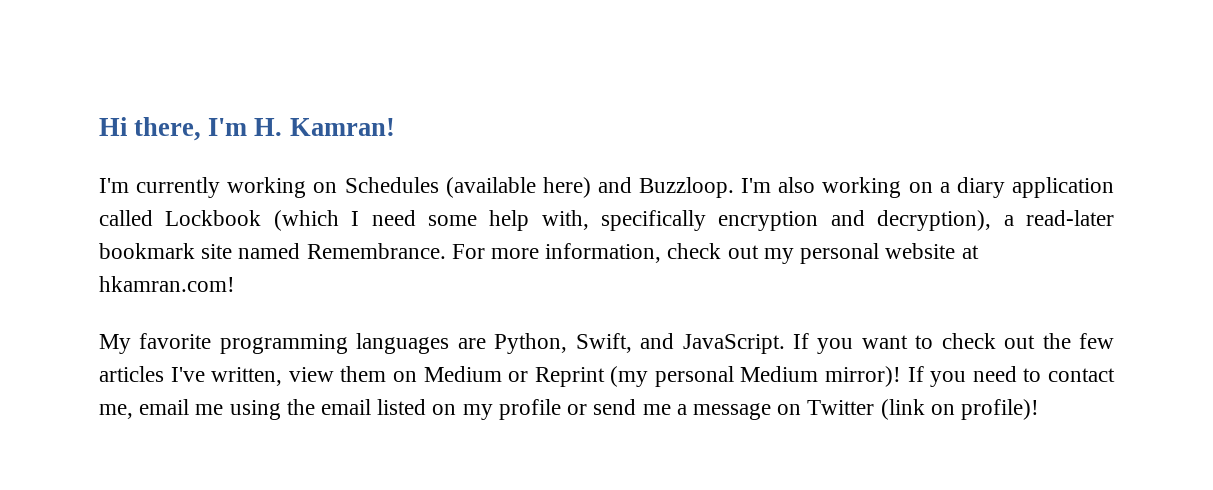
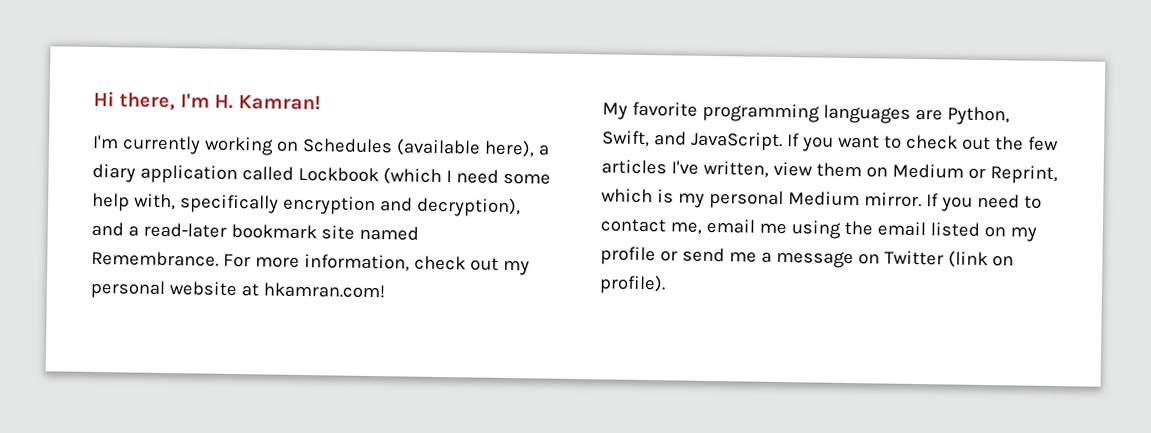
- I'm currently working on Schedules (available here) and Buzzloop. I'm also working on a diary application called Lockbook (which I need some help with, specifically encryption and decryption), a read-later bookmark site named Remembrance.
+ I'm currently working on Schedules (available here), a diary application called Lockbook (which I need some help with, specifically encryption and decryption), and a read-later bookmark site named Remembrance.
- If you want to check out the few articles I've written, view them on Medium or Reprint (my personal Medium mirror)!
+ If you want to check out the few articles I've written, view them on Medium or Reprint, which is my personal Medium mirror.
- If you need to contact me, email me using the email listed on my profile or send me a message on Twitter (link on profile)!
+ If you need to contact me, email me using the email listed on my profile or send me a message on Twitter (link on profile).

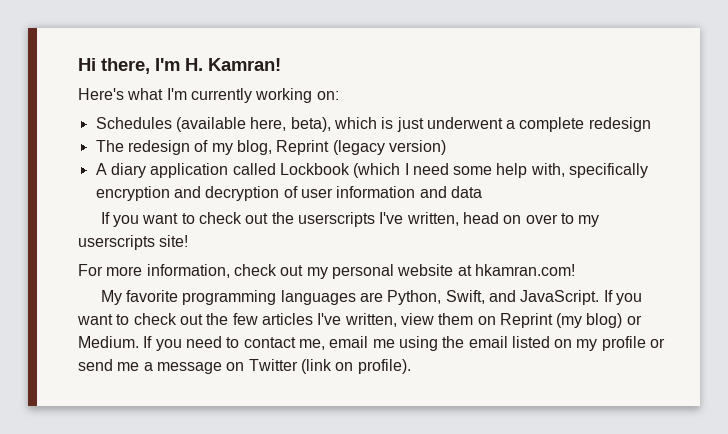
- I'm currently working on Schedules (available here), a diary application called Lockbook (which I need some help with, specifically encryption and decryption), and a read-later bookmark site named Remembrance. For more information, check out my personal website at hkamran.com!
+ Here's what I'm currently working on:
+ Schedules (available here, beta), which is just underwent a complete redesign
+ The redesign of my blog, Reprint (legacy version)
+ A diary application called Lockbook (which I need some help with, specifically encryption and decryption of user information and data
+ If you want to check out the userscripts I've written, head on over to my userscripts site!
+ For more information, check out my personal website at hkamran.com!
- If you want to check out the few articles I've written, view them on Medium or Reprint, which is my personal Medium mirror.
+ If you want to check out the few articles I've written, view them on Reprint (my blog) or Medium.

